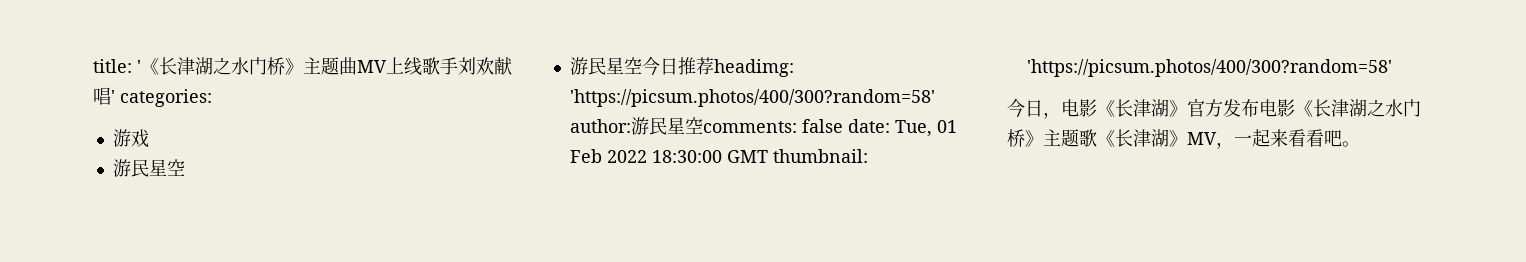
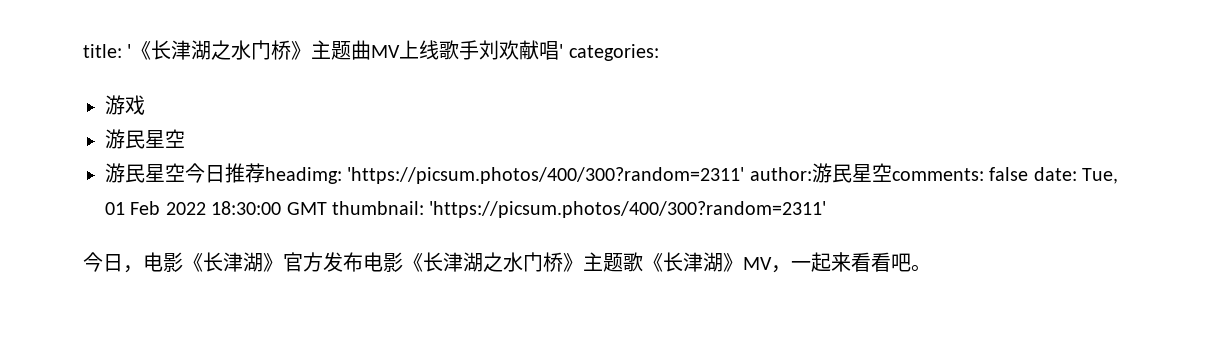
- 游民星空今日推荐headimg: 'https://picsum.photos/400/300?random=58' author:游民星空comments: false date: Tue, 01 Feb 2022 18:30:00 GMT thumbnail: 'https://picsum.photos/400/300?random=58'
+ 游民星空今日推荐headimg: 'https://picsum.photos/400/300?random=2311' author:游民星空comments: false date: Tue, 01 Feb 2022 18:30:00 GMT thumbnail: 'https://picsum.photos/400/300?random=2311'

